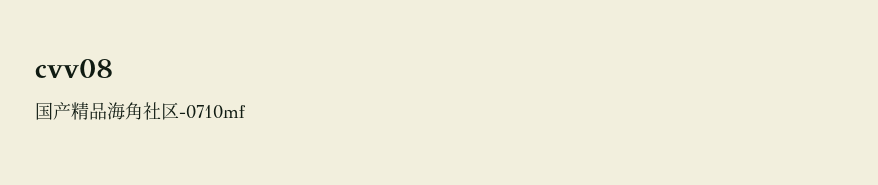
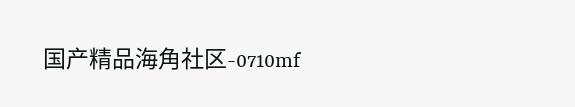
- cvv08

